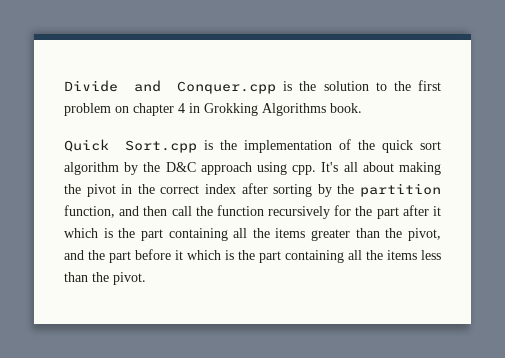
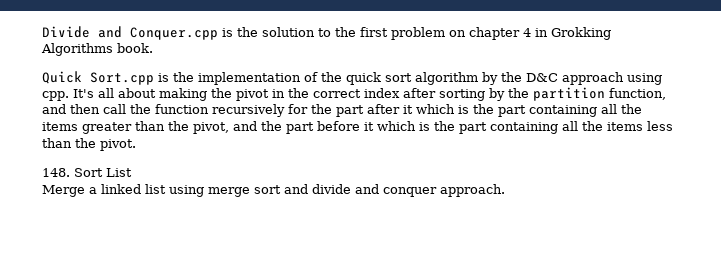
+ 148. Sort List
+ Merge a linked list using merge sort and divide and conquer approach.

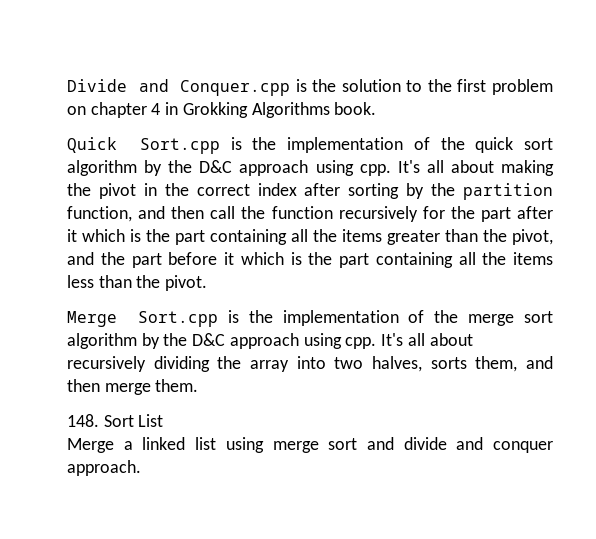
+ Merge Sort.cpp is the implementation of the merge sort algorithm by the D&C approach using cpp. It's all about recursively dividing the array into two halves, sorts them, and then merge them.

